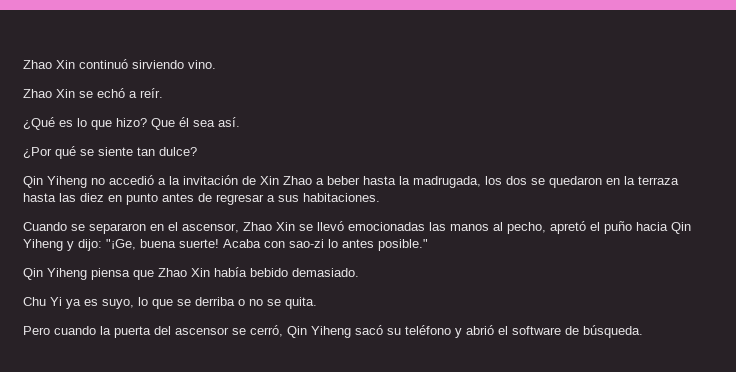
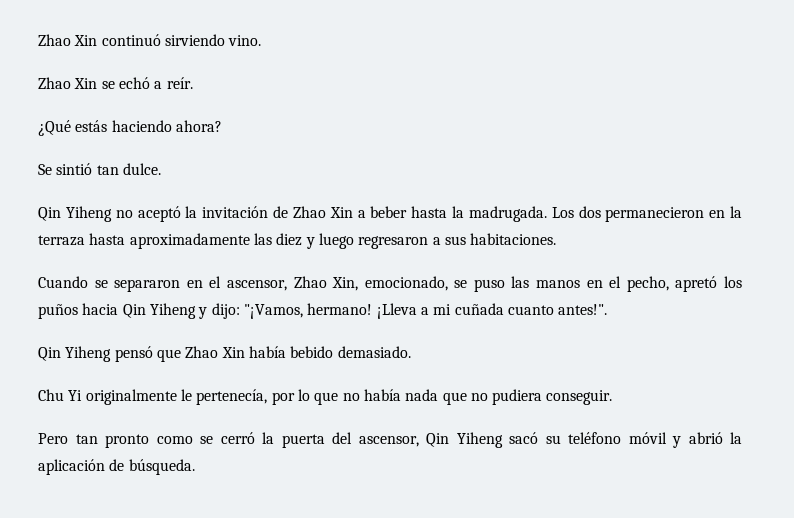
- ¿Qué es lo que hizo? Que él sea así.
- ¿Por qué se siente tan dulce?
+ ¿Qué estás haciendo ahora?
+ Se sintió tan dulce.
- Qin Yiheng no accedió a la invitación de Xin Zhao a beber hasta la madrugada, los dos se quedaron en la terraza hasta las diez en punto antes de regresar a sus habitaciones.
+ Qin Yiheng no aceptó la invitación de Zhao Xin a beber hasta la madrugada. Los dos permanecieron en la terraza hasta aproximadamente las diez y luego regresaron a sus habitaciones.
- Cuando se separaron en el ascensor, Zhao Xin se llevó emocionadas las manos al pecho, apretó el puño hacia Qin Yiheng y dijo: "¡Ge, buena suerte! Acaba con sao-zi lo antes posible."
- Qin Yiheng piensa que Zhao Xin había bebido demasiado.
+ Cuando se separaron en el ascensor, Zhao Xin, emocionado, se puso las manos en el pecho, apretó los puños hacia Qin Yiheng y dijo: "¡Vamos, hermano! ¡Lleva a mi cuñada cuanto antes!".
+ Qin Yiheng pensó que Zhao Xin había bebido demasiado.
- Chu Yi ya es suyo, lo que se derriba o no se quita.
- Pero cuando la puerta del ascensor se cerró, Qin Yiheng sacó su teléfono y abrió el software de búsqueda.
+ Chu Yi originalmente le pertenecía, por lo que no había nada que no pudiera conseguir.
+ Pero tan pronto como se cerró la puerta del ascensor, Qin Yiheng sacó su teléfono móvil y abrió la aplicación de búsqueda.

